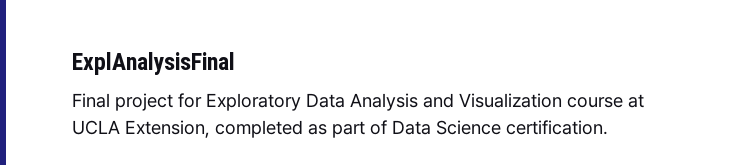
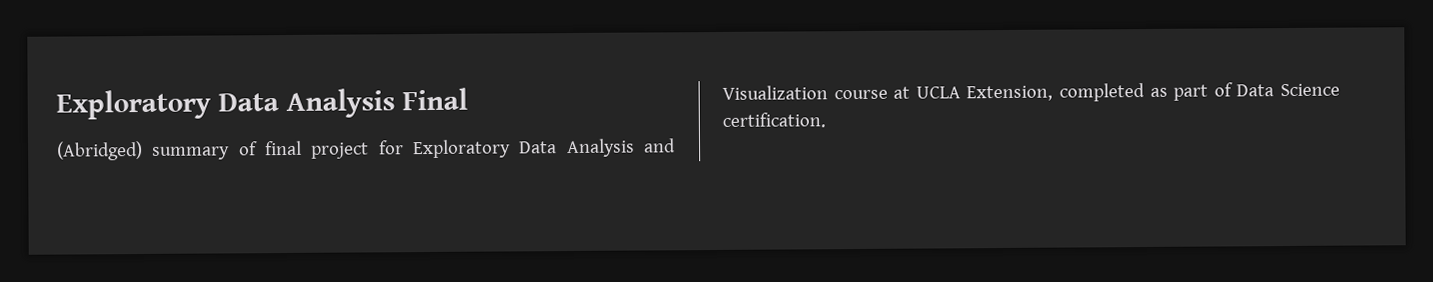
- ExplAnalysisFinal
- Final project for Exploratory Data Analysis and Visualization course at UCLA Extension, completed as part of Data Science certification.
+ Exploratory Data Analysis Final
+ (Abridged) summary of final project for Exploratory Data Analysis and Visualization course at UCLA Extension, completed as part of Data Science certification.

